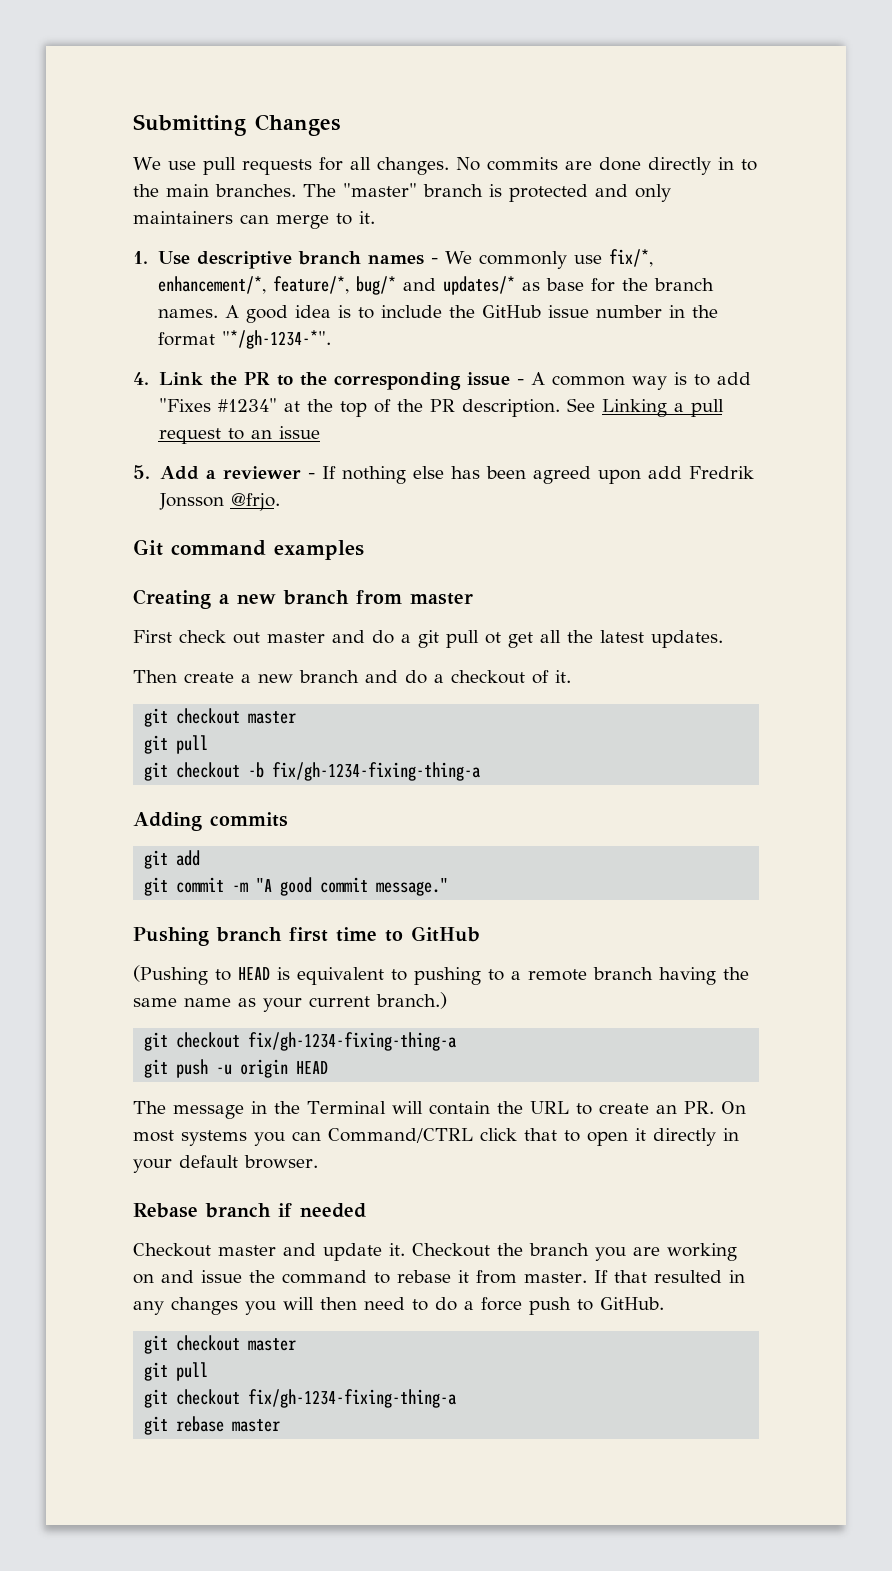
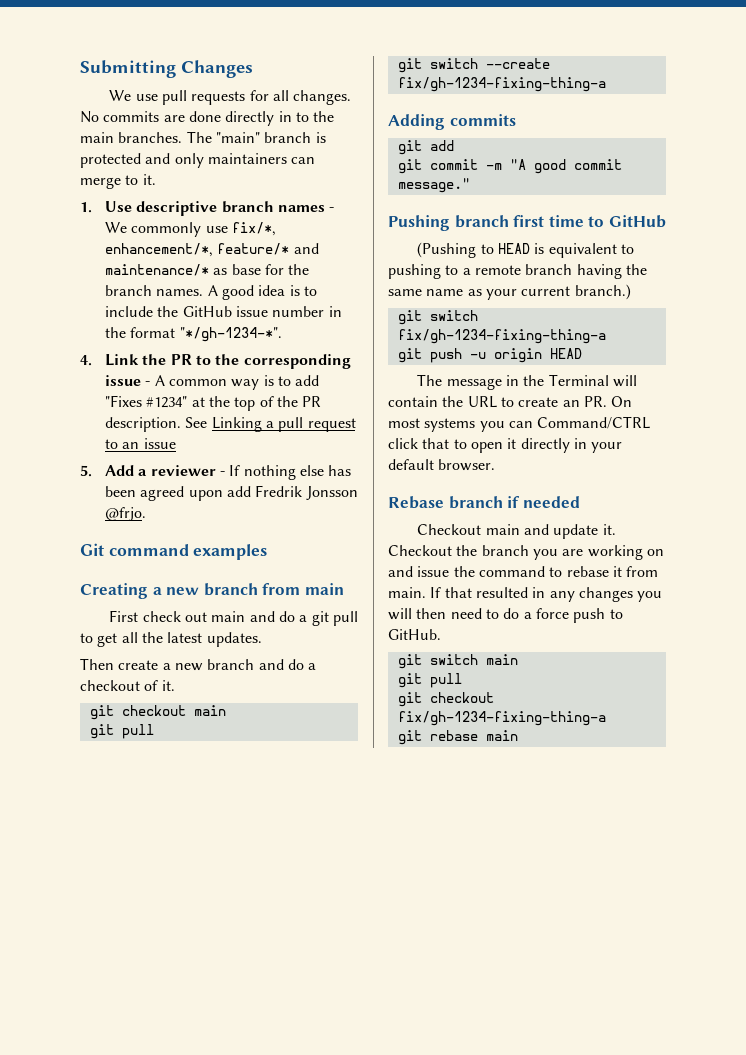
- The "master" branch is protected and only maintainers can merge to it.
+ The "main" branch is protected and only maintainers can merge to it.
- 1. Use descriptive branch names - We commonly use fix/*, enhancement/*, feature/*, bug/* and updates/* as base for the branch names.
+ 1. Use descriptive branch names - We commonly use fix/*, enhancement/*, feature/* and maintenance/* as base for the branch names.
- Creating a new branch from master
+ Creating a new branch from main
- First check out master and do a git pull ot get all the latest updates.
+ First check out main and do a git pull to get all the latest updates.
  Then create a new branch and do a checkout of it.
- git checkout master
+ git checkout main
  git pull
- git checkout -b fix/gh-1234-fixing-thing-a
+ git switch --create fix/gh-1234-fixing-thing-a
  (Pushing to HEAD is equivalent to pushing to a remote branch having the same name as your current branch.)
- git checkout fix/gh-1234-fixing-thing-a
+ git switch fix/gh-1234-fixing-thing-a
- Checkout master and update it.
+ Checkout main and update it.
- Checkout the branch you are working on and issue the command to rebase it from master.
+ Checkout the branch you are working on and issue the command to rebase it from main.
  If that resulted in any changes you will then need to do a force push to GitHub.
- git checkout master
+ git switch main
- git rebase master
+ git rebase main

